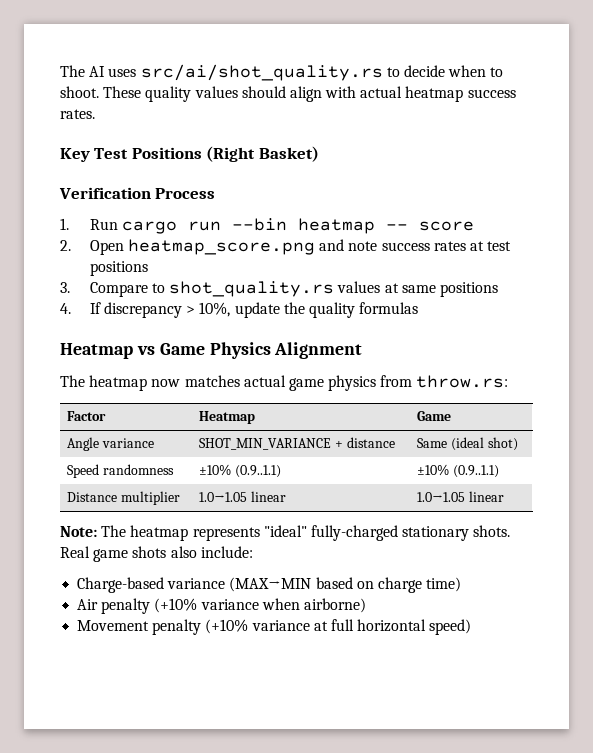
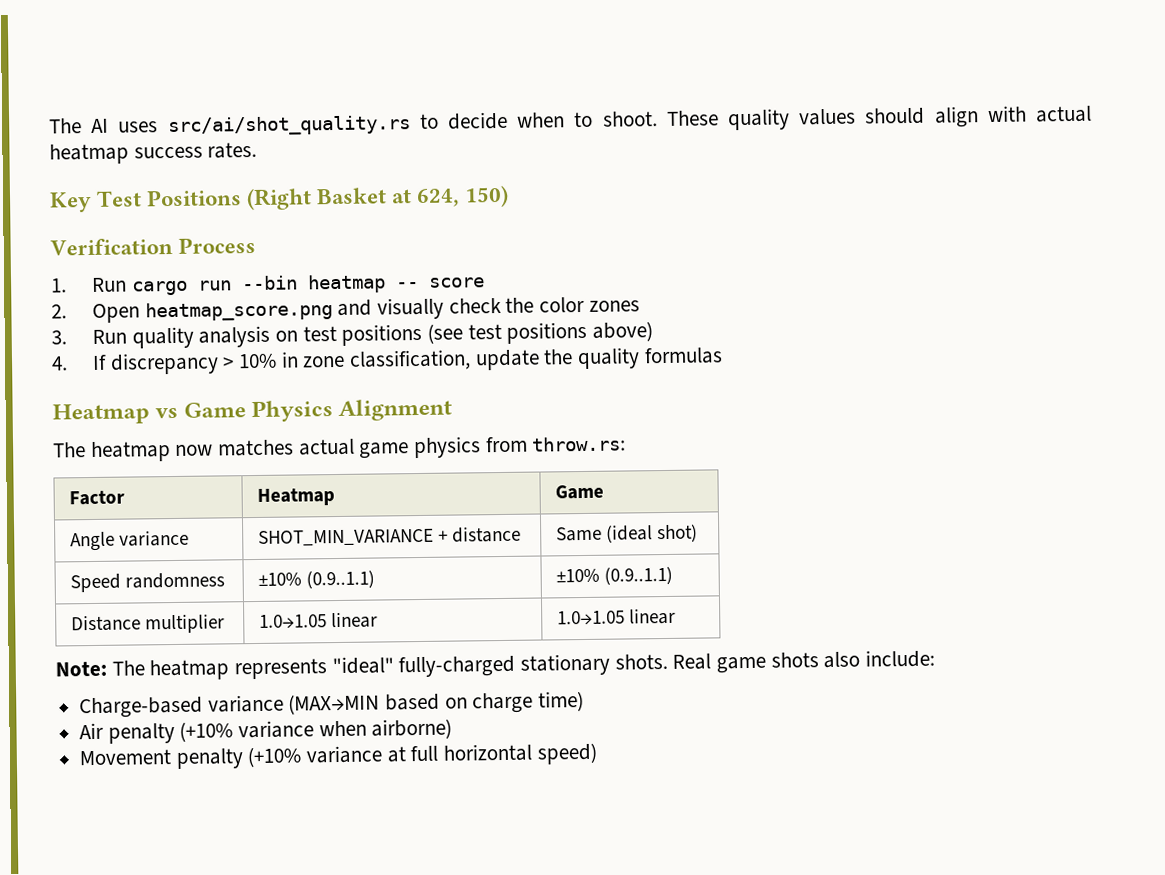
- Key Test Positions (Right Basket)
+ Key Test Positions (Right Basket at 624, 150)
- 2. Open heatmap_score.png and note success rates at test positions
- 3. Compare to shot_quality.rs values at same positions
+ 2. Open heatmap_score.png and visually check the color zones
+ 3. Run quality analysis on test positions (see test positions above)
- 4. If discrepancy > 10%, update the quality formulas
+ 4. If discrepancy > 10% in zone classification, update the quality formulas

